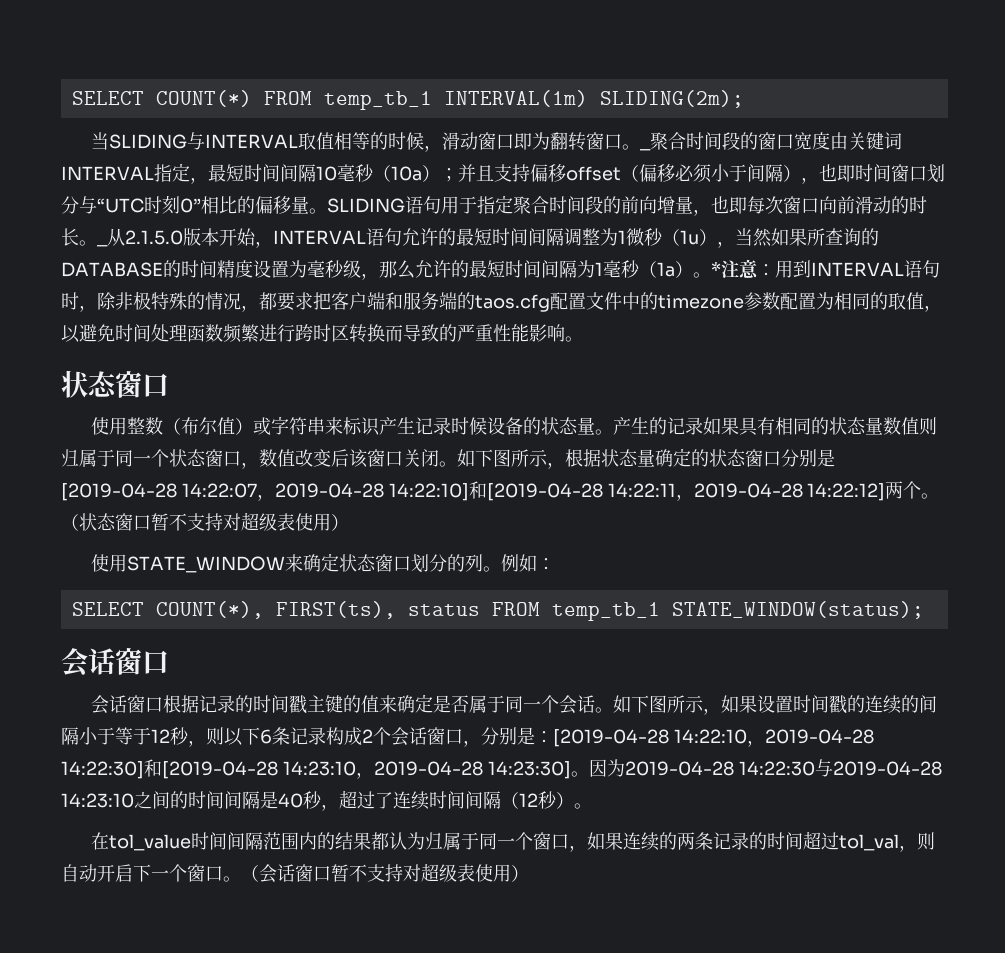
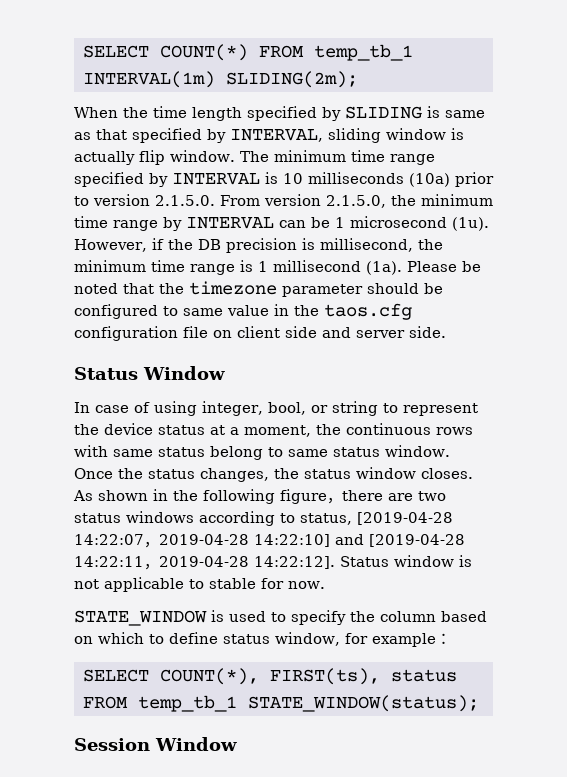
- 当SLIDING与INTERVAL取值相等的时候，滑动窗口即为翻转窗口。_聚合时间段的窗口宽度由关键词INTERVAL指定，最短时间间隔10毫秒（10a）；并且支持偏移offset（偏移必须小于间隔），也即时间窗口划分与“UTC时刻0”相比的偏移量。SLIDING语句用于指定聚合时间段的前向增量，也即每次窗口向前滑动的时长。_从2.1.5.0版本开始，INTERVAL语句允许的最短时间间隔调整为1微秒（1u），当然如果所查询的DATABASE的时间精度设置为毫秒级，那么允许的最短时间间隔为1毫秒（1a）。*注意：用到INTERVAL语句时，除非极特殊的情况，都要求把客户端和服务端的taos.cfg配置文件中的timezone参数配置为相同的取值，以避免时间处理函数频繁进行跨时区转换而导致的严重性能影响。
- 状态窗口
- 使用整数（布尔值）或字符串来标识产生记录时候设备的状态量。产生的记录如果具有相同的状态量数值则归属于同一个状态窗口，数值改变后该窗口关闭。如下图所示，根据状态量确定的状态窗口分别是[2019-04-28 14:22:07，2019-04-28 14:22:10]和[2019-04-28 14:22:11，2019-04-28 14:22:12]两个。（状态窗口暂不支持对超级表使用）
- 使用STATE_WINDOW来确定状态窗口划分的列。例如：
+ When the time length specified by SLIDING is same as that specified by INTERVAL, sliding window is actually flip window. The minimum time range specified by INTERVAL is 10 milliseconds (10a) prior to version 2.1.5.0. From version 2.1.5.0, the minimum time range by INTERVAL can be 1 microsecond (1u). However, if the DB precision is millisecond, the minimum time range is 1 millisecond (1a). Please be noted that the timezone parameter should be configured to same value in the taos.cfg configuration file on client side and server side.
+ Status Window
+ In case of using integer, bool, or string to represent the device status at a moment, the continuous rows with same status belong to same status window. Once the status changes, the status window closes. As shown in the following figure，there are two status windows according to status, [2019-04-28 14:22:07，2019-04-28 14:22:10] and [2019-04-28 14:22:11，2019-04-28 14:22:12]. Status window is not applicable to stable for now.
+ STATE_WINDOW is used to specify the column based on which to define status window, for example：
  SELECT COUNT(*), FIRST(ts), status FROM temp_tb_1 STATE_WINDOW(status);
- 会话窗口
- 会话窗口根据记录的时间戳主键的值来确定是否属于同一个会话。如下图所示，如果设置时间戳的连续的间隔小于等于12秒，则以下6条记录构成2个会话窗口，分别是：[2019-04-28 14:22:10，2019-04-28 14:22:30]和[2019-04-28 14:23:10，2019-04-28 14:23:30]。因为2019-04-28 14:22:30与2019-04-28 14:23:10之间的时间间隔是40秒，超过了连续时间间隔（12秒）。
- 在tol_value时间间隔范围内的结果都认为归属于同一个窗口，如果连续的两条记录的时间超过tol_val，则自动开启下一个窗口。（会话窗口暂不支持对超级表使用）
+ Session Window

